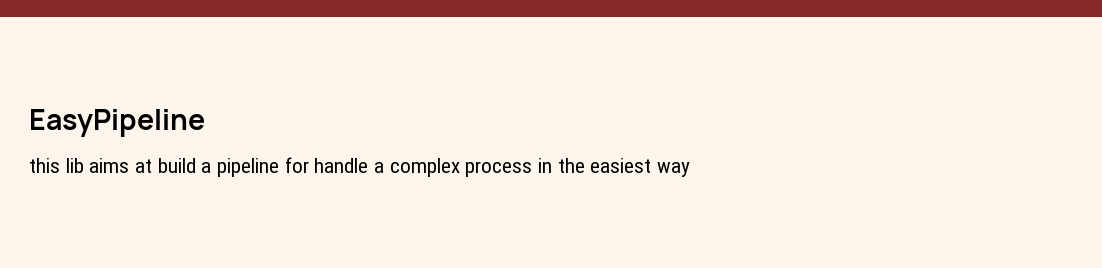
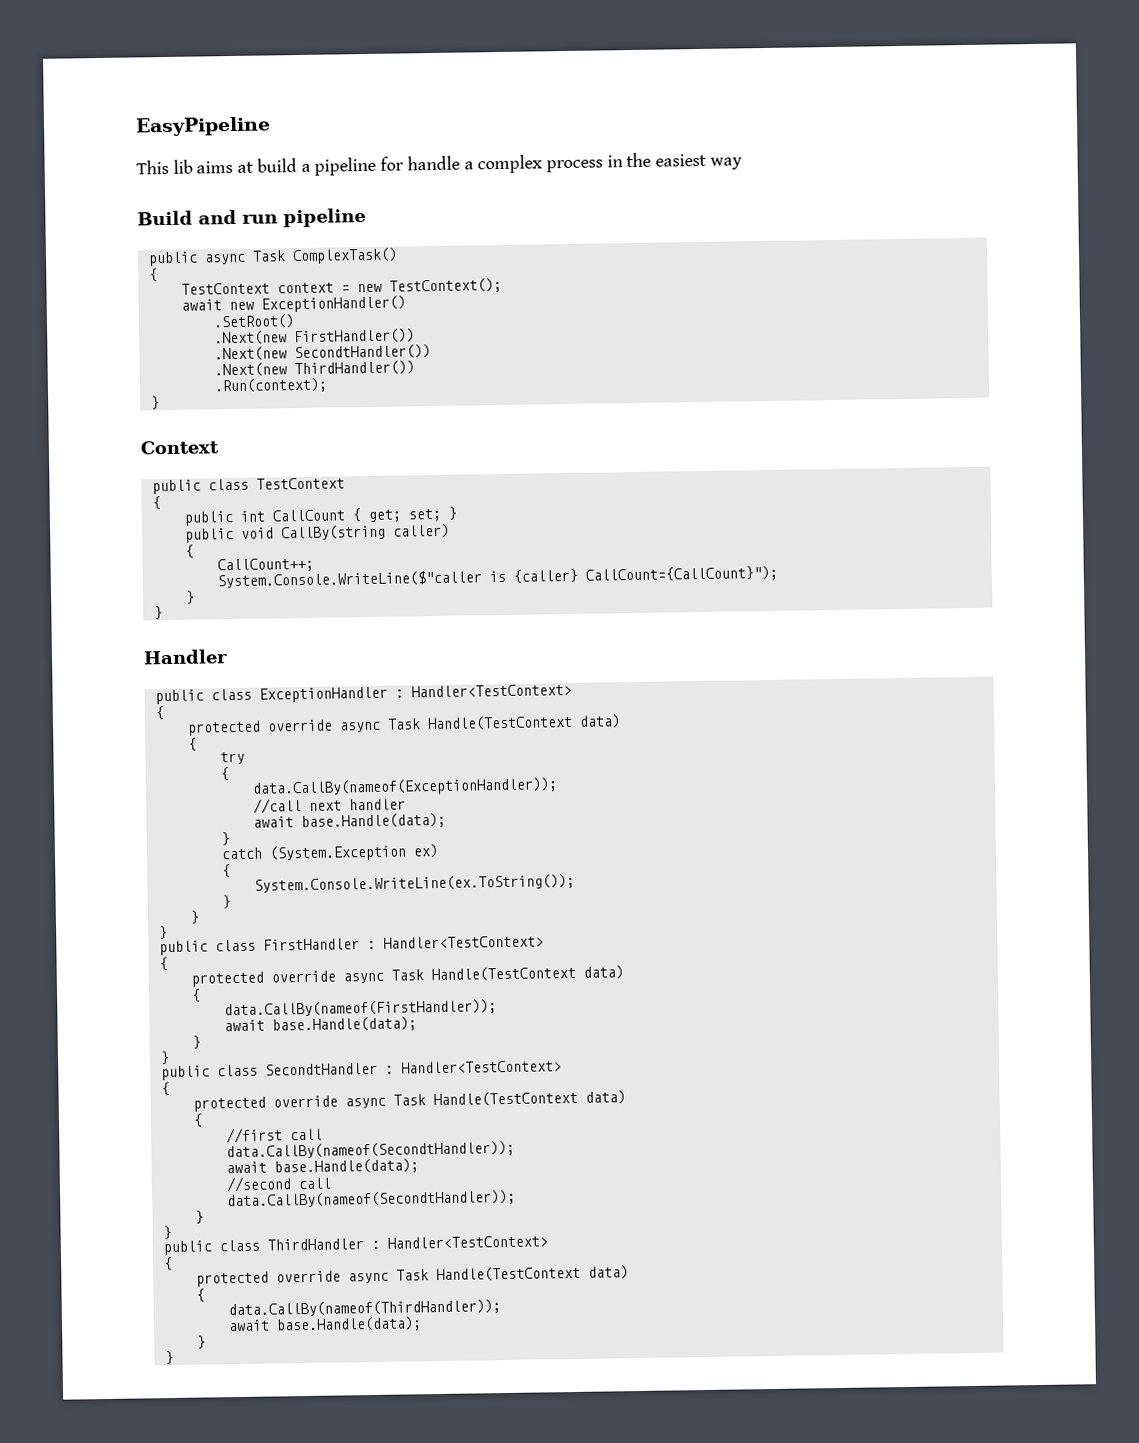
- this lib aims at build a pipeline for handle a complex process in the easiest way
+ This lib aims at build a pipeline for handle a complex process in the easiest way
+ Build and run pipeline
+ public async Task ComplexTask()
+ {
+ TestContext context = new TestContext();
+ await new ExceptionHandler()
+ .SetRoot()
+ .Next(new FirstHandler())
+ .Next(new SecondtHandler())
+ .Next(new ThirdHandler())
+ .Run(context);
+ }
+ Context
+ public class TestContext
+ {
+ public int CallCount { get; set; }
+ public void CallBy(string caller)
+ {
+ CallCount++;
+ System.Console.WriteLine($"caller is {caller} CallCount={CallCount}");
+ }
+ }
+ Handler
+ public class ExceptionHandler : Handler<TestContext>
+ {
+ protected override async Task Handle(TestContext data)
+ {
+ try
+ {
+ data.CallBy(nameof(ExceptionHandler));
+ //call next handler
+ await base.Handle(data);
+ }
+ catch (System.Exception ex)
+ {
+ System.Console.WriteLine(ex.ToString());
+ }
+ }
+ }
+ public class FirstHandler : Handler<TestContext>
+ {
+ protected override async Task Handle(TestContext data)
+ {
+ data.CallBy(nameof(FirstHandler));
+ await base.Handle(data);
+ }
+ }
+ public class SecondtHandler : Handler<TestContext>
+ {
+ protected override async Task Handle(TestContext data)
+ {
+ //first call
+ data.CallBy(nameof(SecondtHandler));
+ await base.Handle(data);
+ //second call
+ data.CallBy(nameof(SecondtHandler));
+ }
+ }
+ public class ThirdHandler : Handler<TestContext>
+ {
+ protected override async Task Handle(TestContext data)
+ {
+ data.CallBy(nameof(ThirdHandler));
+ await base.Handle(data);
+ }
+ }

